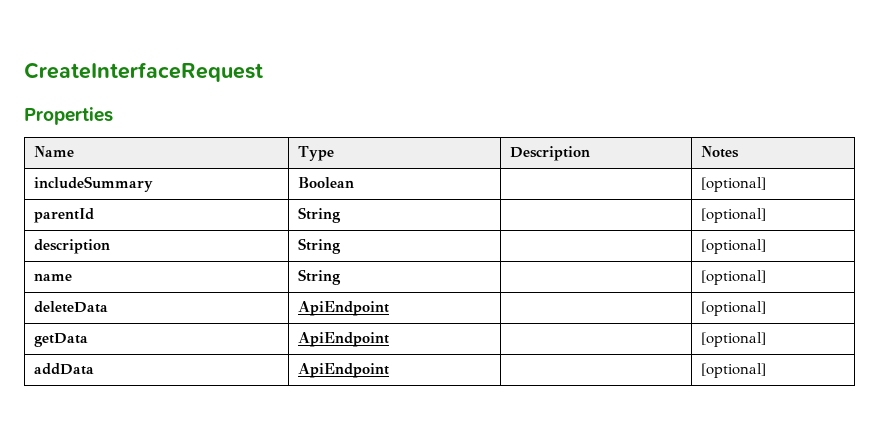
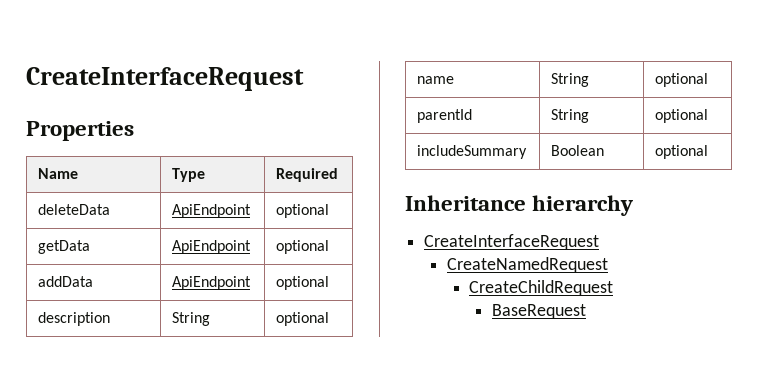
- Name | Type | Description | Notes
- includeSummary | Boolean | | [optional]
- parentId | String | | [optional]
- description | String | | [optional]
- name | String | | [optional]
- deleteData | ApiEndpoint | | [optional]
- getData | ApiEndpoint | | [optional]
- addData | ApiEndpoint | | [optional]
+ Name | Type | Required
+ deleteData | ApiEndpoint | optional
+ getData | ApiEndpoint | optional
+ addData | ApiEndpoint | optional
+ description | String | optional
+ name | String | optional
+ parentId | String | optional
+ includeSummary | Boolean | optional
+ Inheritance hierarchy
+ CreateInterfaceRequest
+ CreateNamedRequest
+ CreateChildRequest
+ BaseRequest

